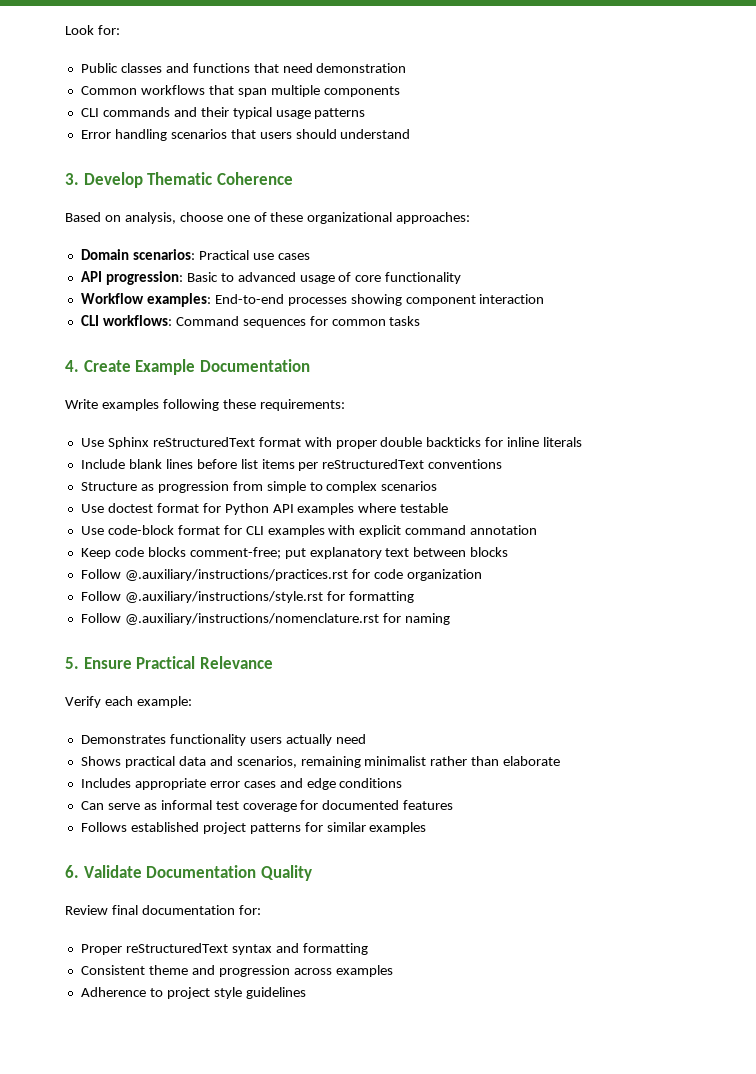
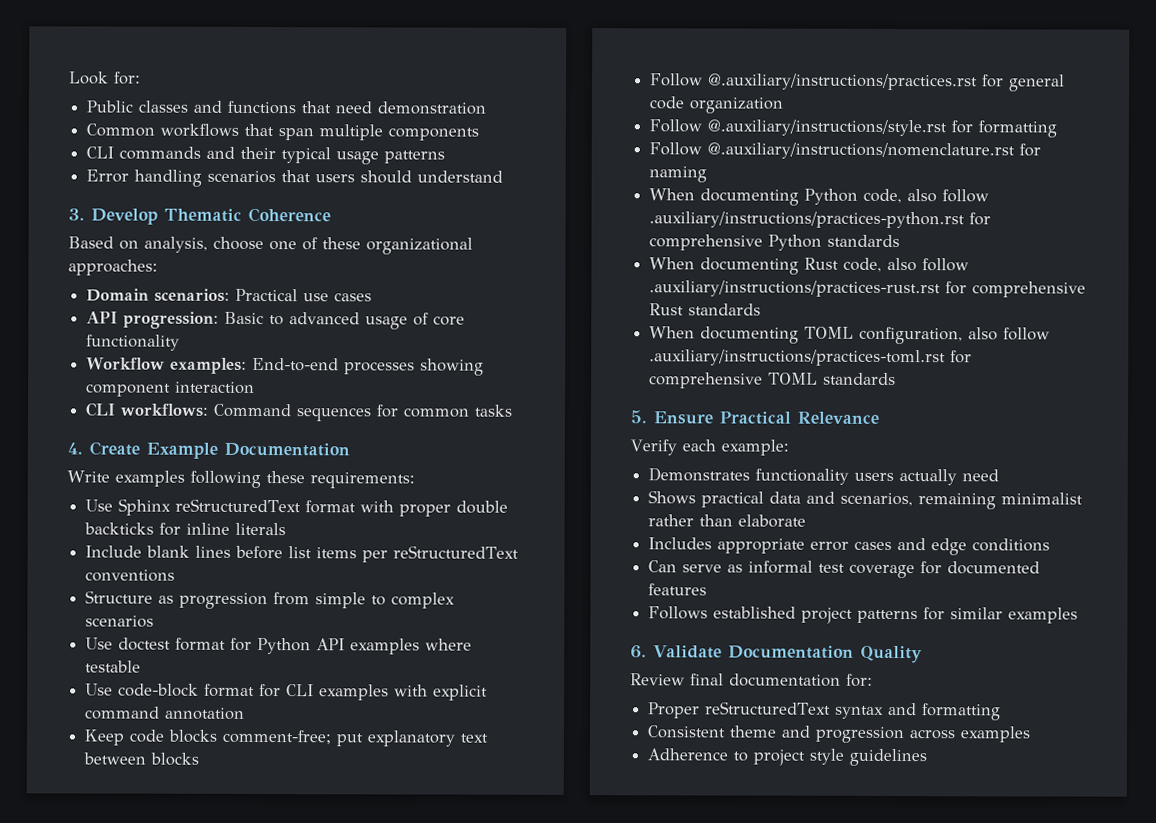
- Follow @.auxiliary/instructions/practices.rst for code organization
+ Follow @.auxiliary/instructions/practices.rst for general code organization
+ When documenting Python code, also follow .auxiliary/instructions/practices-python.rst for comprehensive Python standards
+ When documenting Rust code, also follow .auxiliary/instructions/practices-rust.rst for comprehensive Rust standards
+ When documenting TOML configuration, also follow .auxiliary/instructions/practices-toml.rst for comprehensive TOML standards

